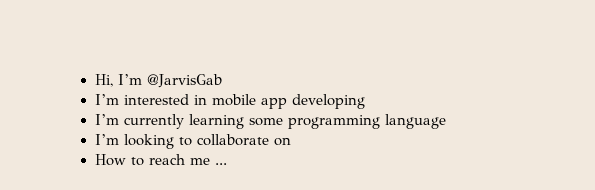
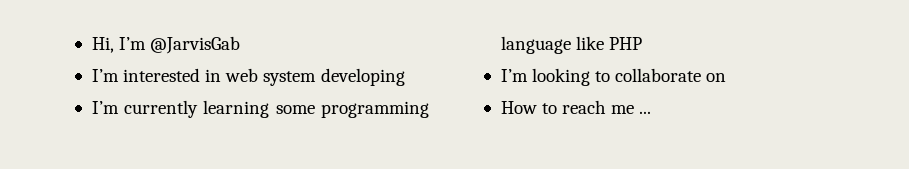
- I’m interested in mobile app developing
+ I’m interested in web system developing
- I’m currently learning some programming language
+ I’m currently learning some programming language like PHP

